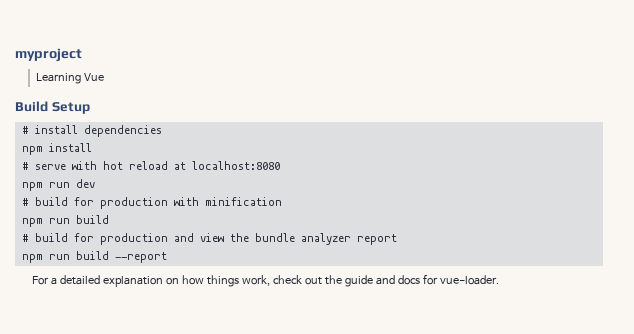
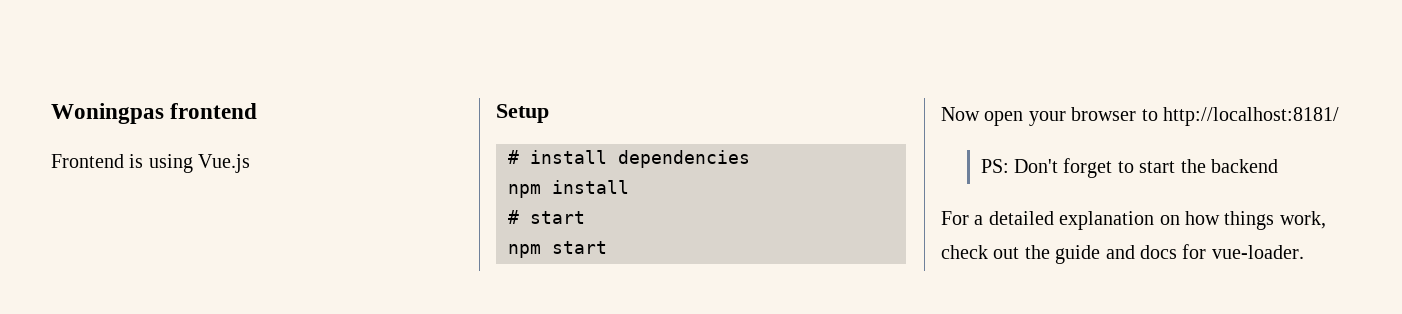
- myproject
- Learning Vue
- Build Setup
+ Woningpas frontend
+ Frontend is using Vue.js
+ Setup
- # serve with hot reload at localhost:8080
- npm run dev
- # build for production with minification
- npm run build
- # build for production and view the bundle analyzer report
- npm run build --report
+ # start
+ npm start
+ Now open your browser to http://localhost:8181/
+ PS: Don't forget to start the backend

